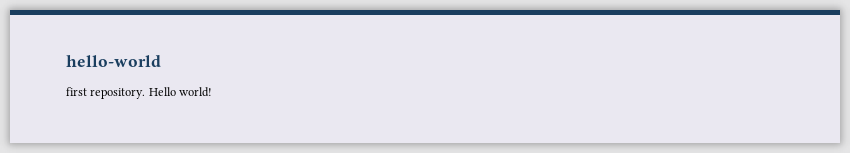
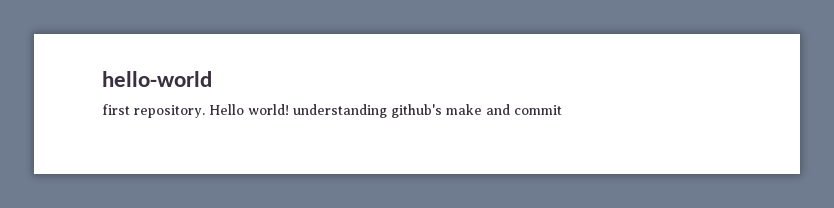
- Hello world!
+ Hello world! understanding github's make and commit

